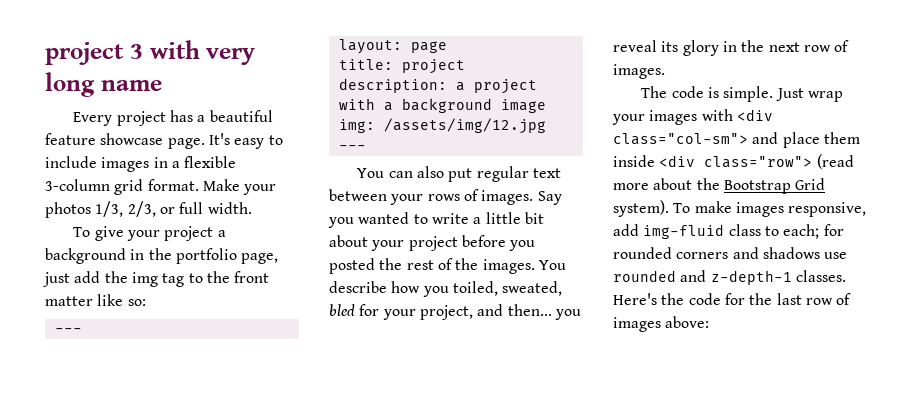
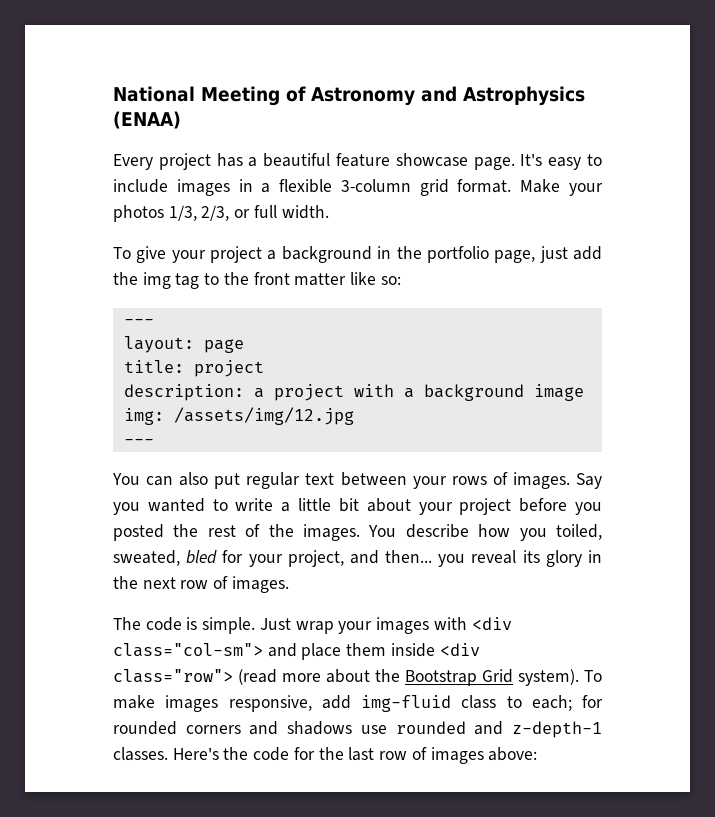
- project 3 with very long name
+ National Meeting of Astronomy and Astrophysics (ENAA)

